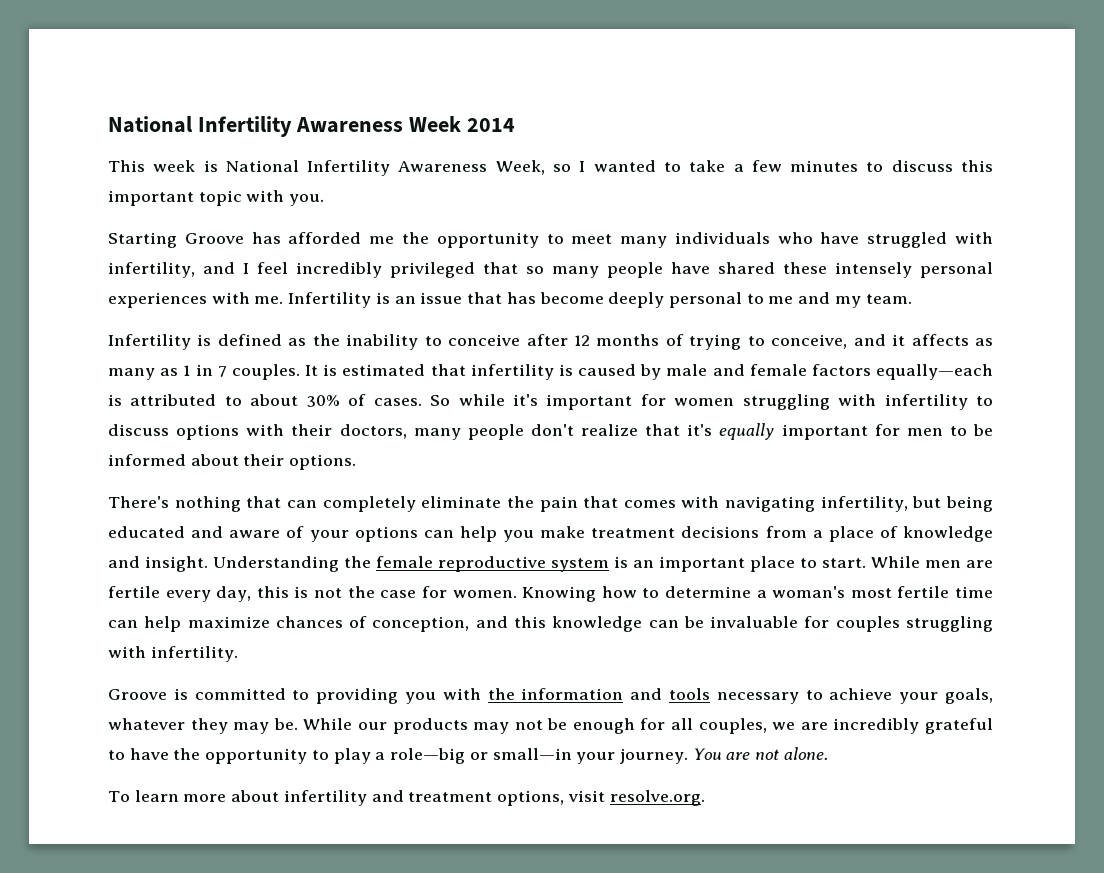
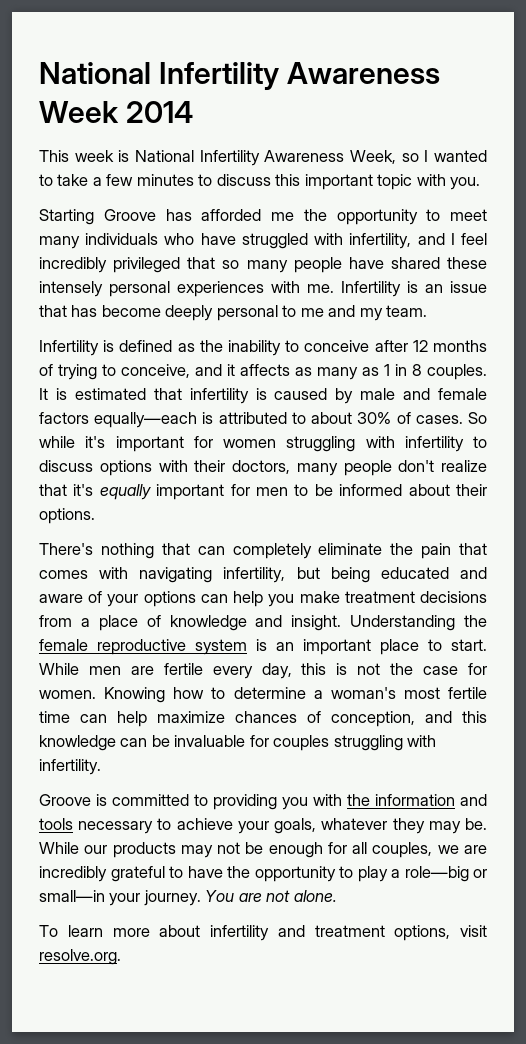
- Infertility is defined as the inability to conceive after 12 months of trying to conceive, and it affects as many as 1 in 7 couples.
+ Infertility is defined as the inability to conceive after 12 months of trying to conceive, and it affects as many as 1 in 8 couples.

